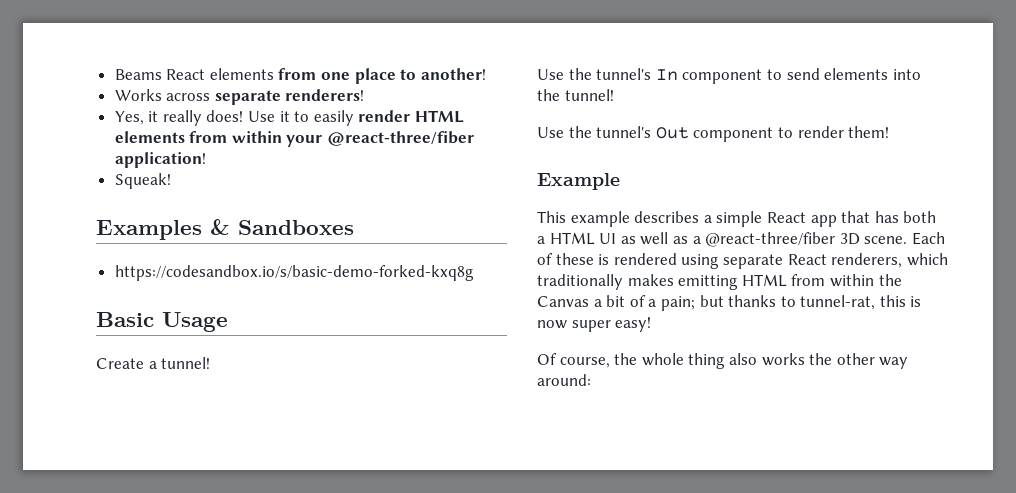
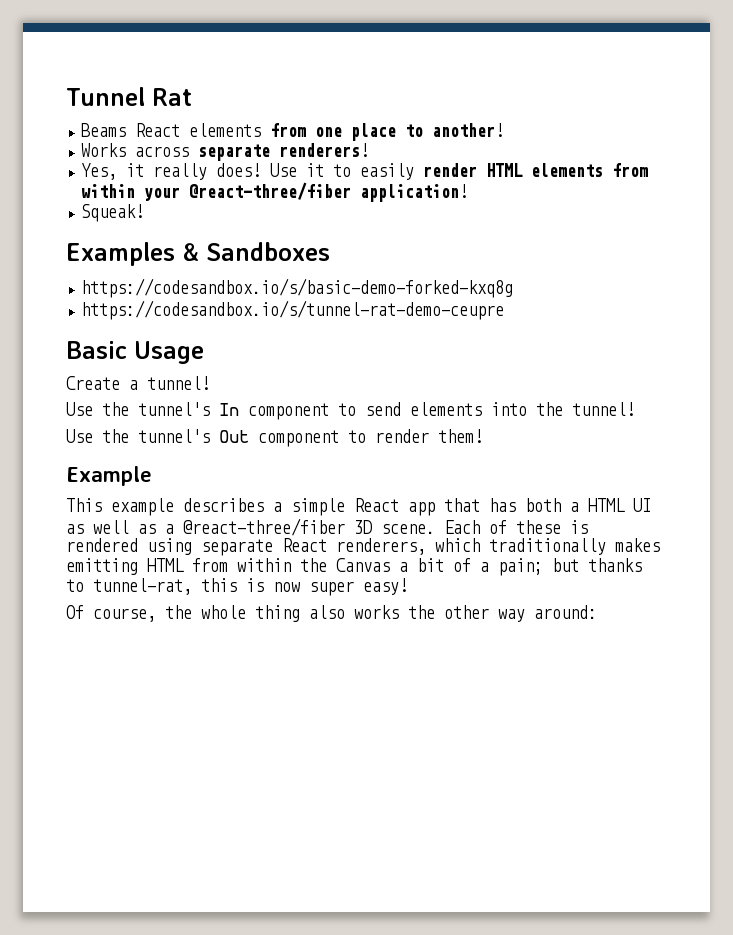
+ Tunnel Rat
+ https://codesandbox.io/s/tunnel-rat-demo-ceupre

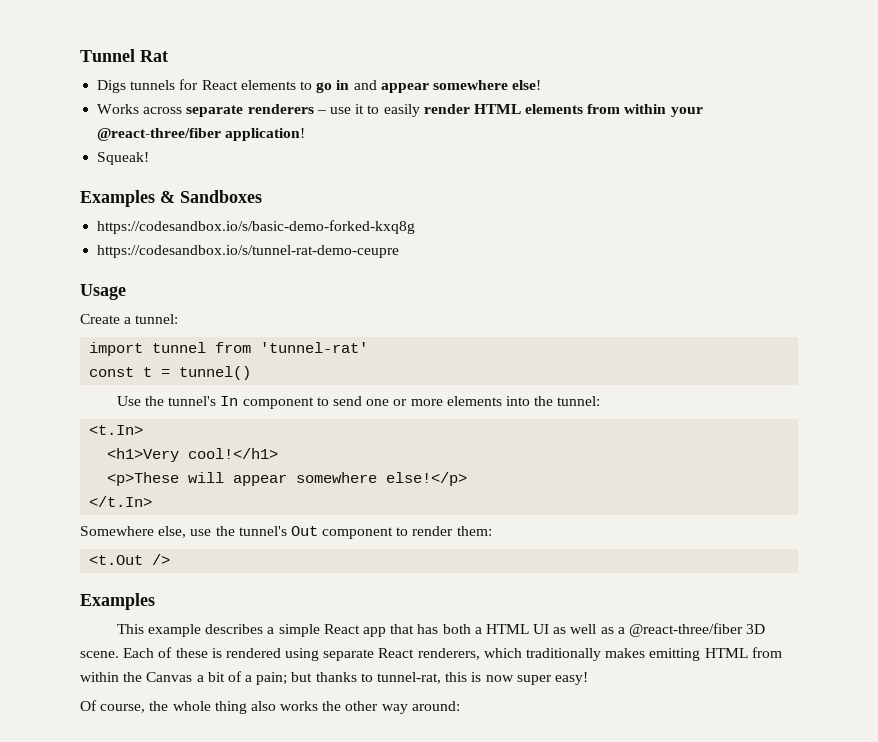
- Beams React elements from one place to another!
- Works across separate renderers!
- Yes, it really does! Use it to easily render HTML elements from within your @react-three/fiber application!
+ Digs tunnels for React elements to go in and appear somewhere else!
+ Works across separate renderers – use it to easily render HTML elements from within your @react-three/fiber application!
- Basic Usage
+ Usage
- Create a tunnel!
+ Create a tunnel:
+ import tunnel from 'tunnel-rat'
+ const t = tunnel()
- Use the tunnel's In component to send elements into the tunnel!
- Use the tunnel's Out component to render them!
- Example
+ Use the tunnel's In component to send one or more elements into the tunnel:
+ <t.In>
+ <h1>Very cool!</h1>
+ <p>These will appear somewhere else!</p>
+ </t.In>
+ Somewhere else, use the tunnel's Out component to render them:
+ <t.Out />
+ Examples

